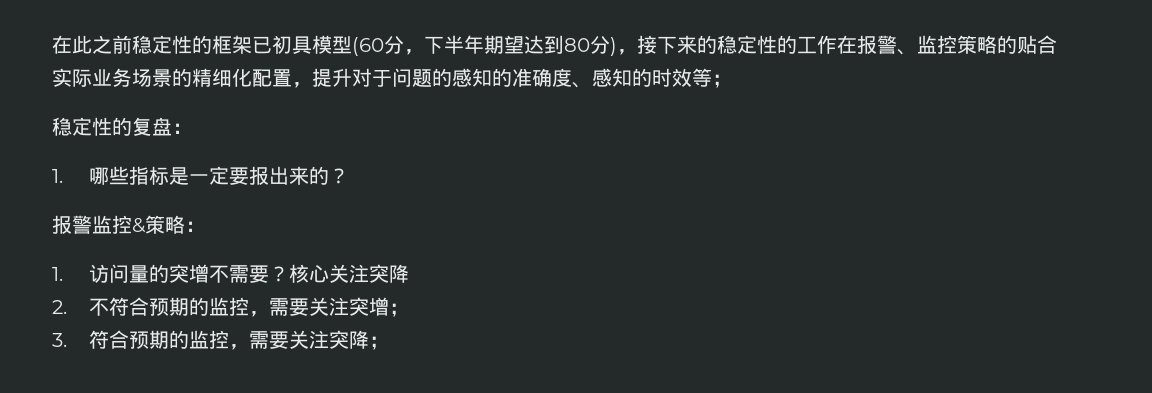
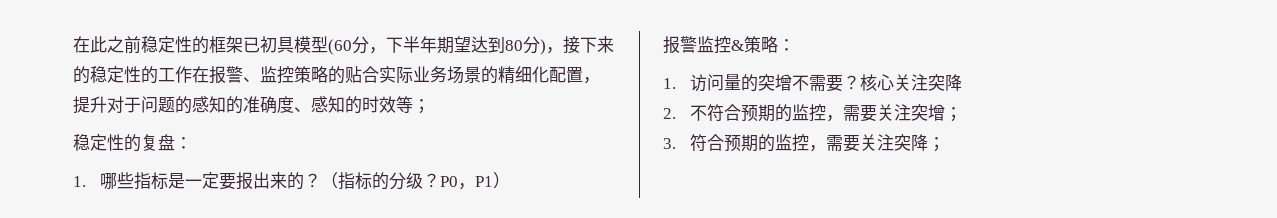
+ （指标的分级？P0，P1）

